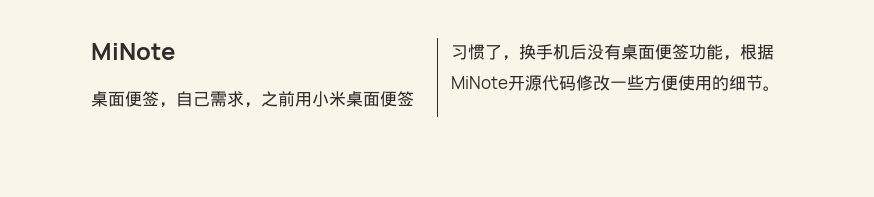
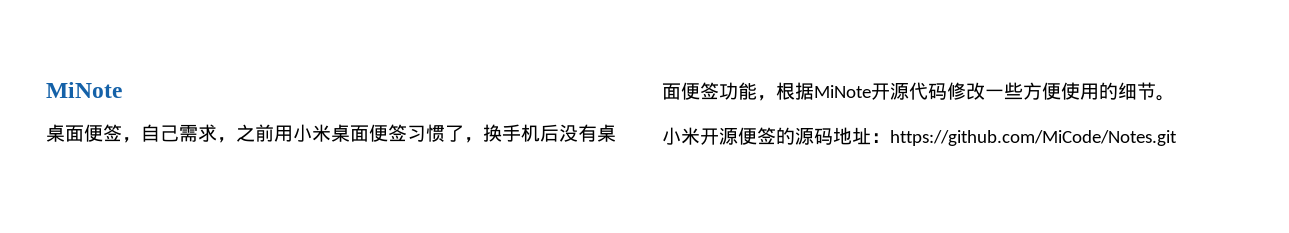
+ 小米开源便签的源码地址：https://github.com/MiCode/Notes.git

